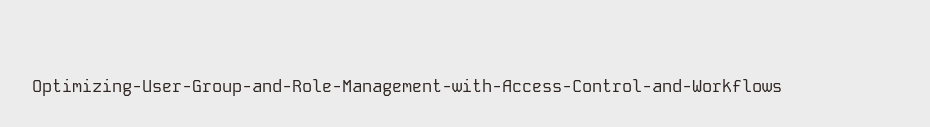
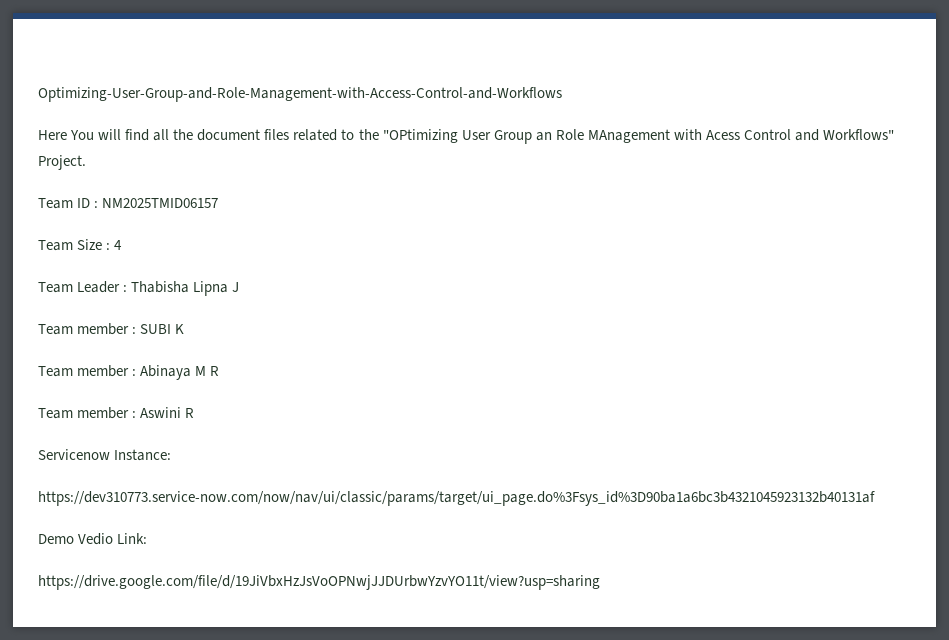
+ Here You will find all the document files related to the "OPtimizing User Group an Role MAnagement with Acess Control and Workflows" Project.
+ Team ID : NM2025TMID06157
+ Team Size : 4
+ Team Leader : Thabisha Lipna J
+ Team member : SUBI K
+ Team member : Abinaya M R
+ Team member : Aswini R
+ Servicenow Instance:
+ https://dev310773.service-now.com/now/nav/ui/classic/params/target/ui_page.do%3Fsys_id%3D90ba1a6bc3b4321045923132b40131af
+ Demo Vedio Link:
+ https://drive.google.com/file/d/19JiVbxHzJsVoOPNwjJJDUrbwYzvYO11t/view?usp=sharing

